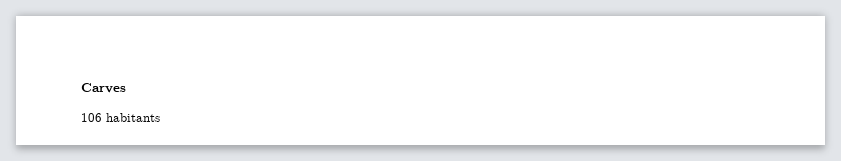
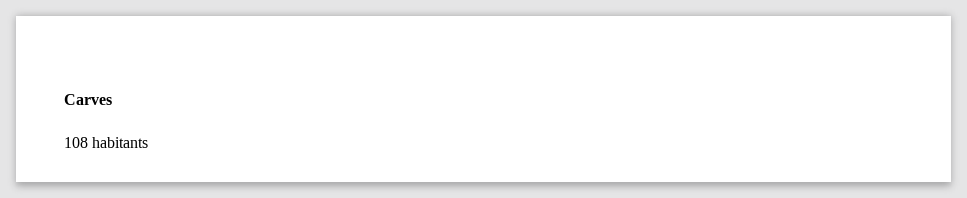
- 106 habitants
+ 108 habitants

